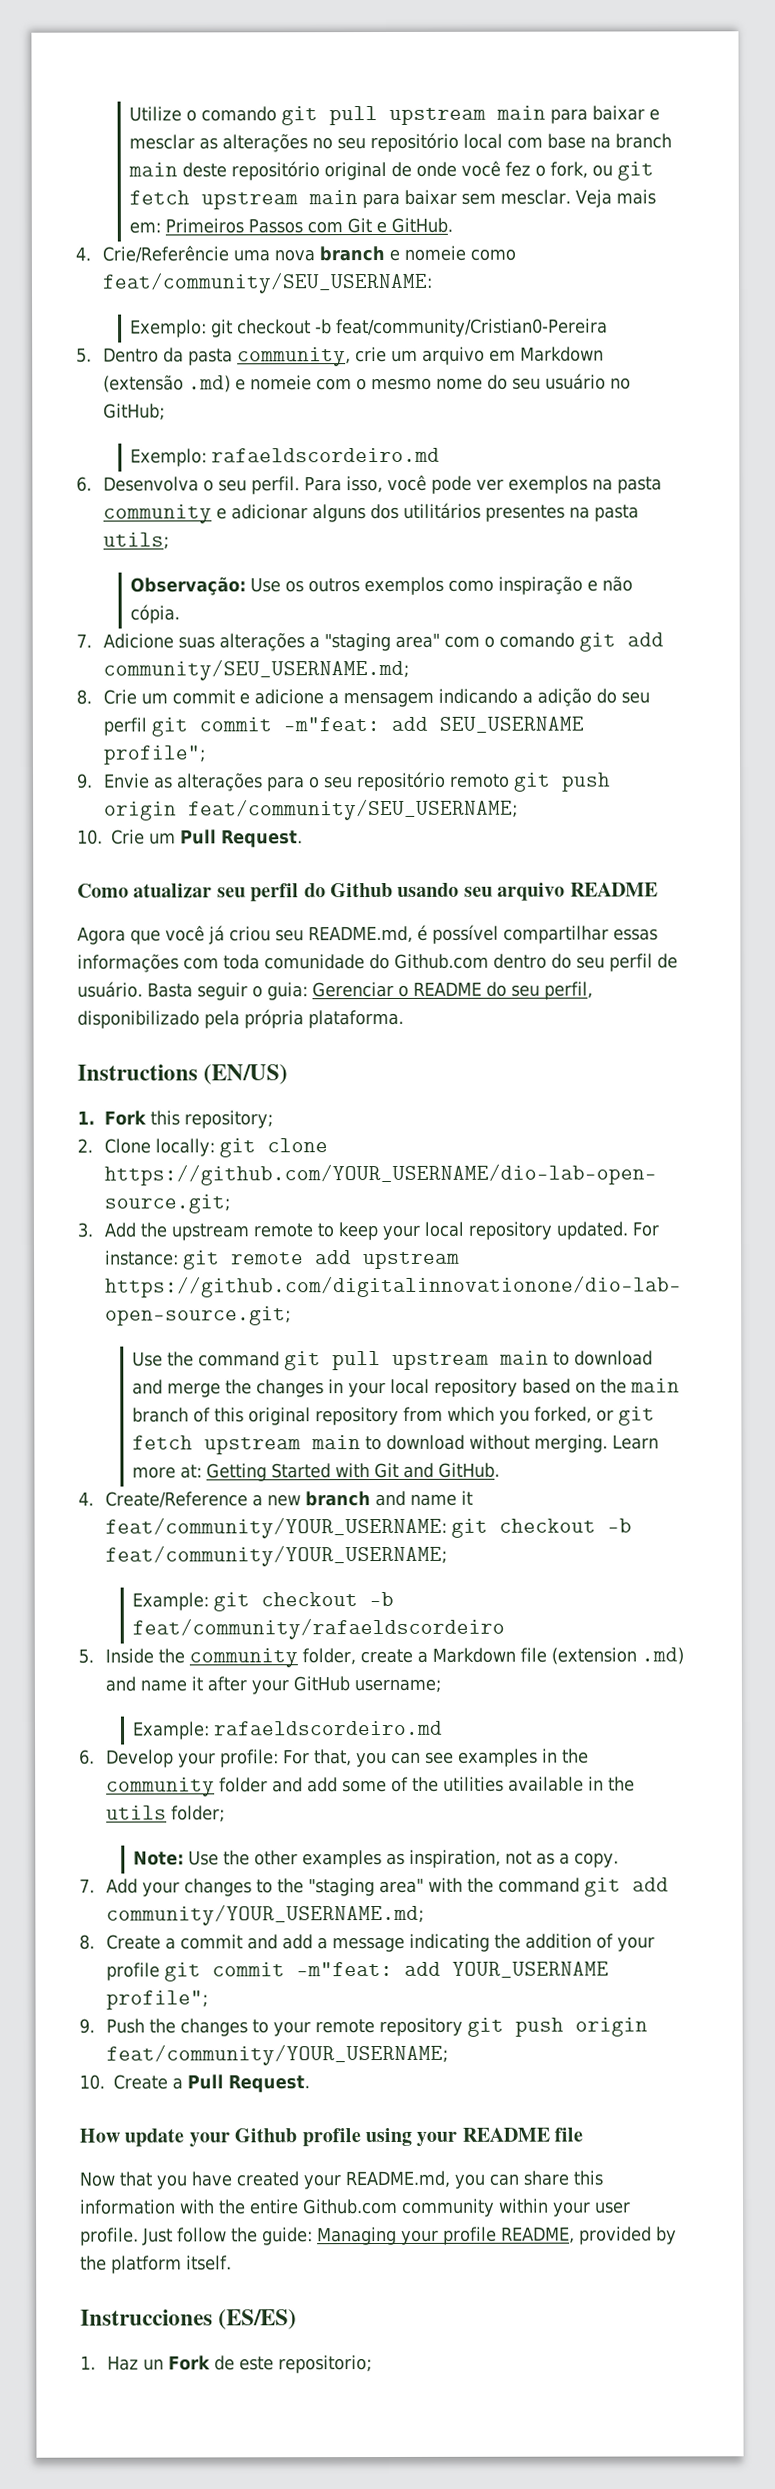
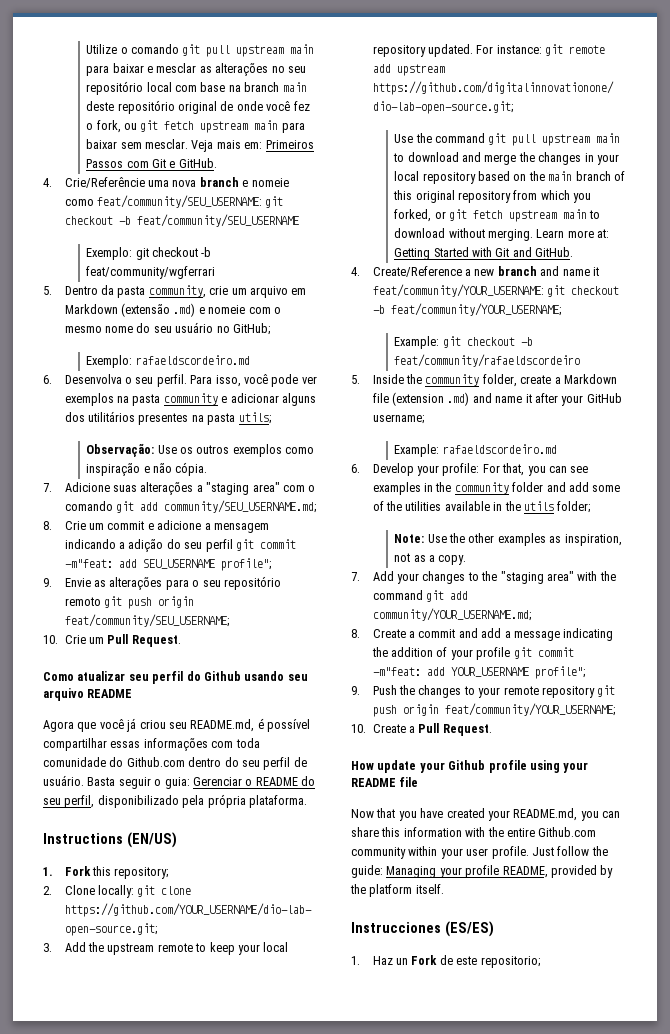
- 4. Crie/Referêncie uma nova branch e nomeie como feat/community/SEU_USERNAME:
+ 4. Crie/Referêncie uma nova branch e nomeie como feat/community/SEU_USERNAME: git checkout -b feat/community/SEU_USERNAME
- Exemplo: git checkout -b feat/community/Cristian0-Pereira
+ Exemplo: git checkout -b feat/community/wgferrari

